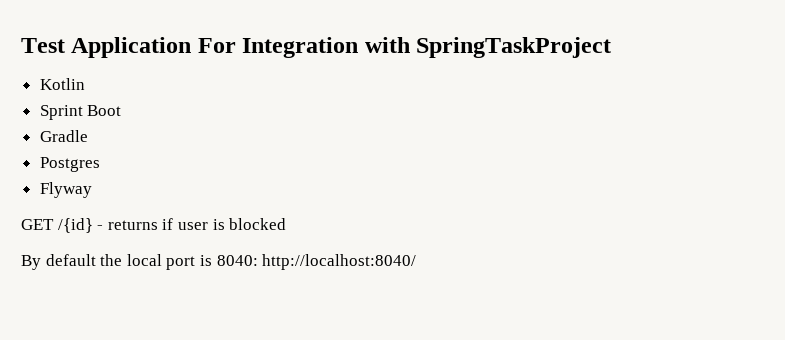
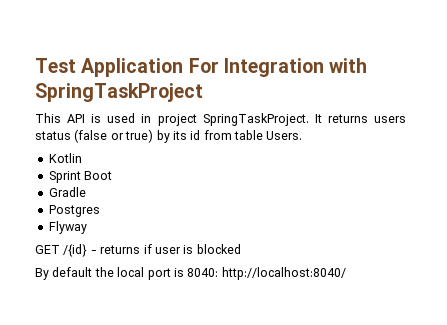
+ This API is used in project SpringTaskProject. It returns users status (false or true) by its id from table Users.

